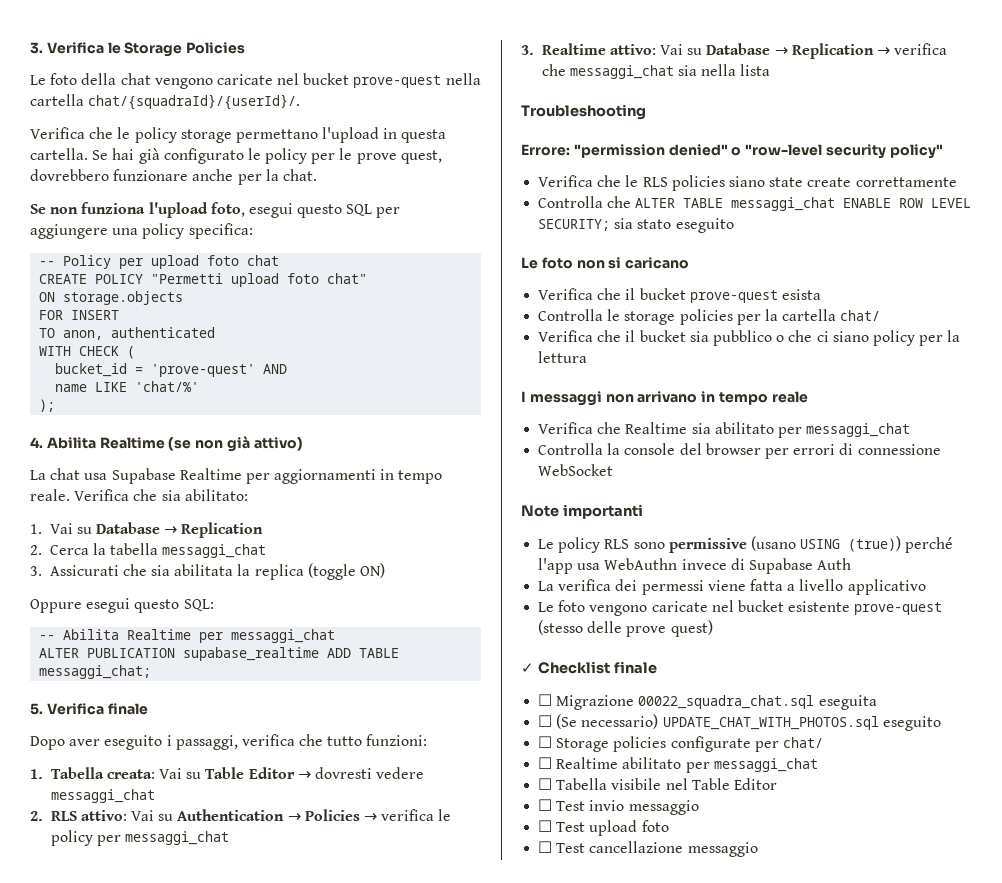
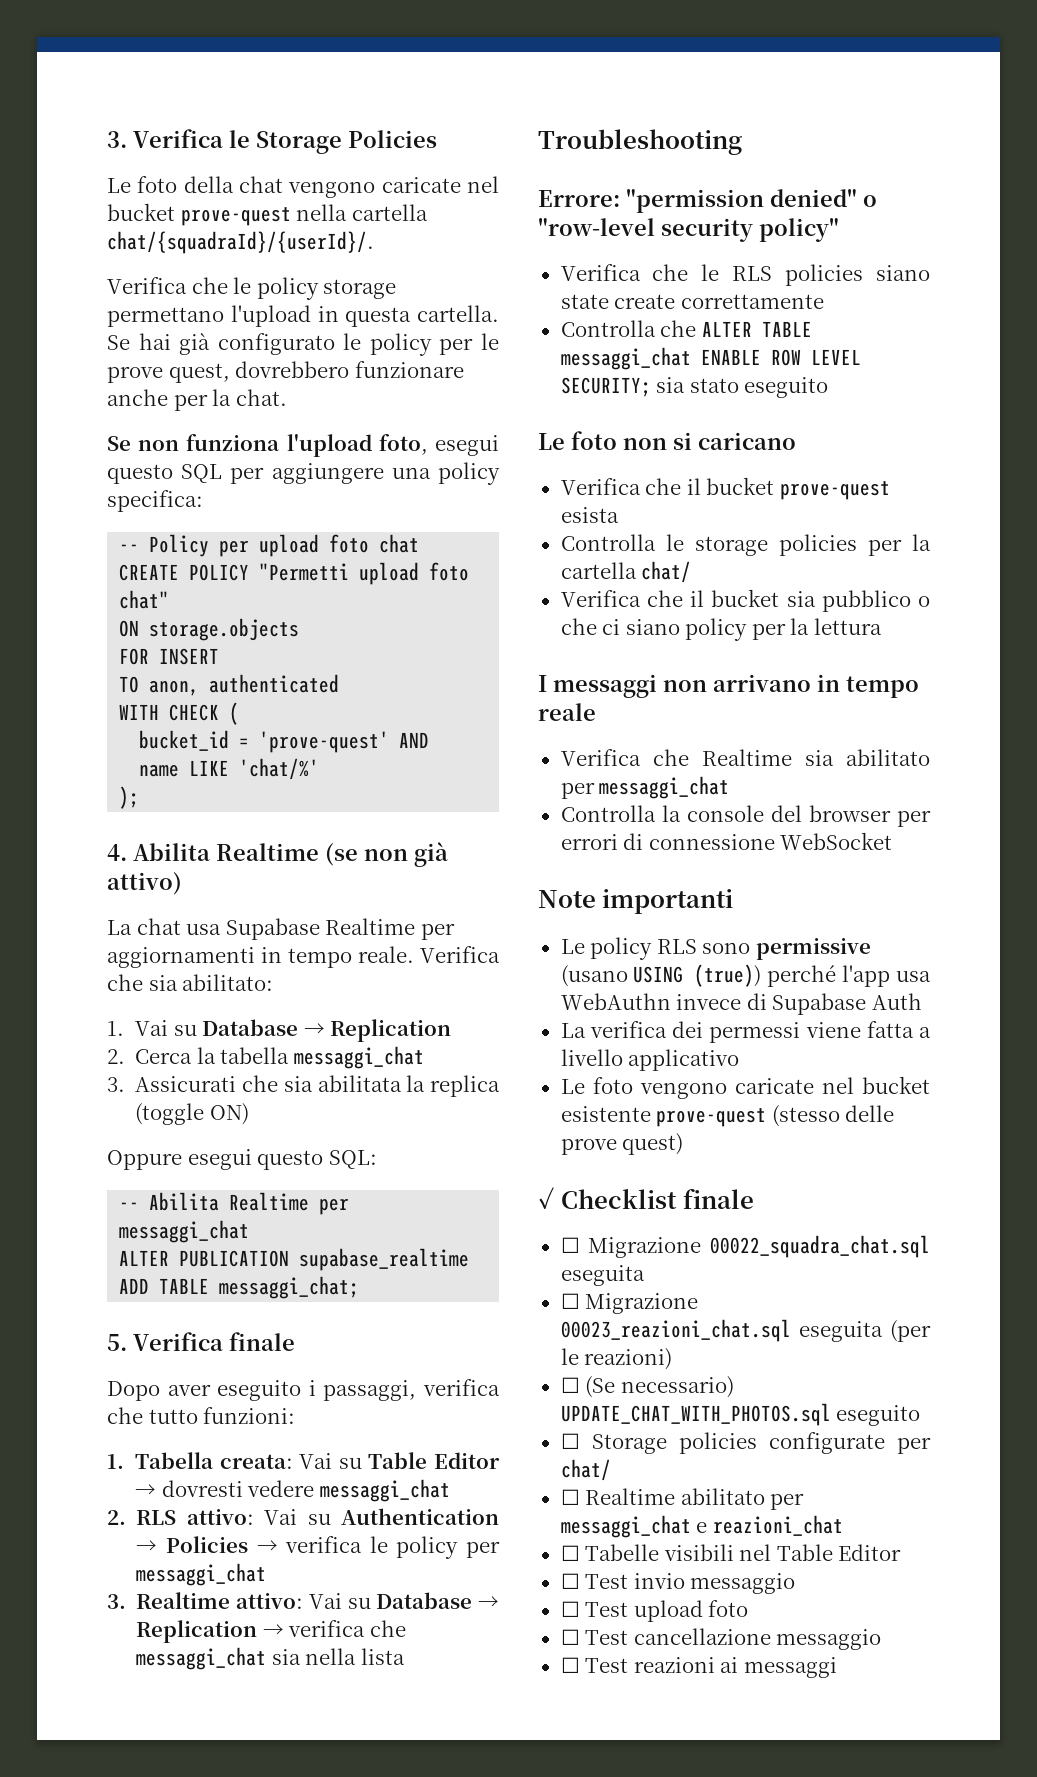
+ ☐ Migrazione 00023_reazioni_chat.sql eseguita (per le reazioni)
- ☐ Realtime abilitato per messaggi_chat
- ☐ Tabella visibile nel Table Editor
+ ☐ Realtime abilitato per messaggi_chat e reazioni_chat
+ ☐ Tabelle visibili nel Table Editor
+ ☐ Test reazioni ai messaggi

